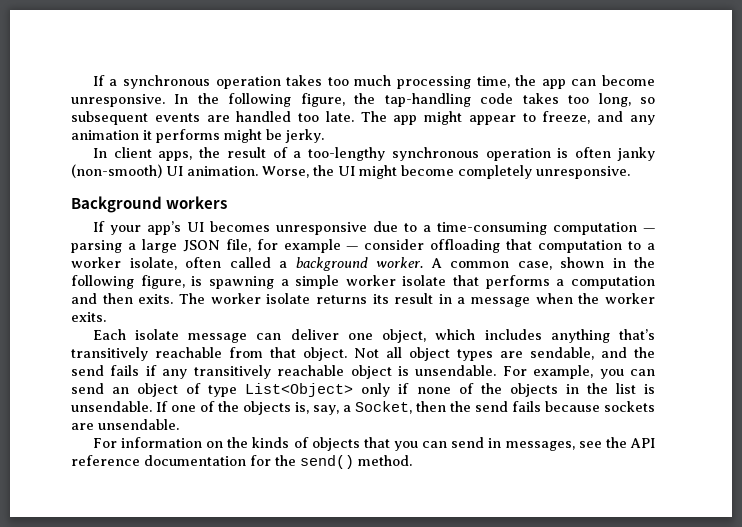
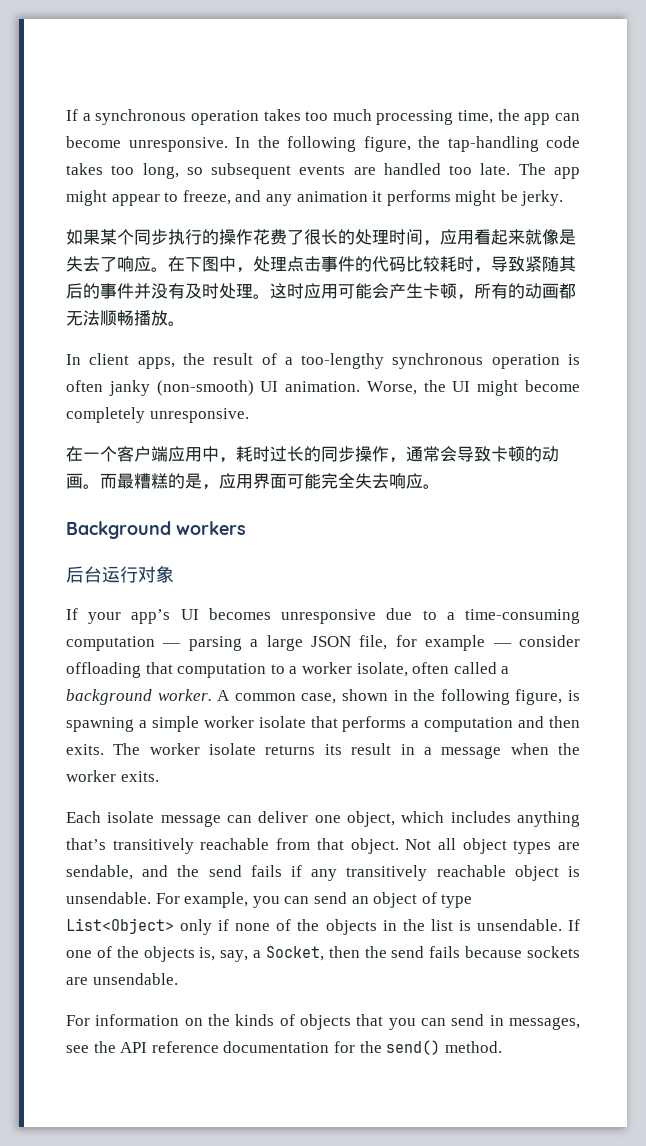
+ 如果某个同步执行的操作花费了很长的处理时间，应用看起来就像是失去了响应。在下图中，处理点击事件的代码比较耗时，导致紧随其后的事件并没有及时处理。这时应用可能会产生卡顿，所有的动画都无法顺畅播放。
+ 在一个客户端应用中，耗时过长的同步操作，通常会导致卡顿的动画。而最糟糕的是，应用界面可能完全失去响应。
+ 后台运行对象

